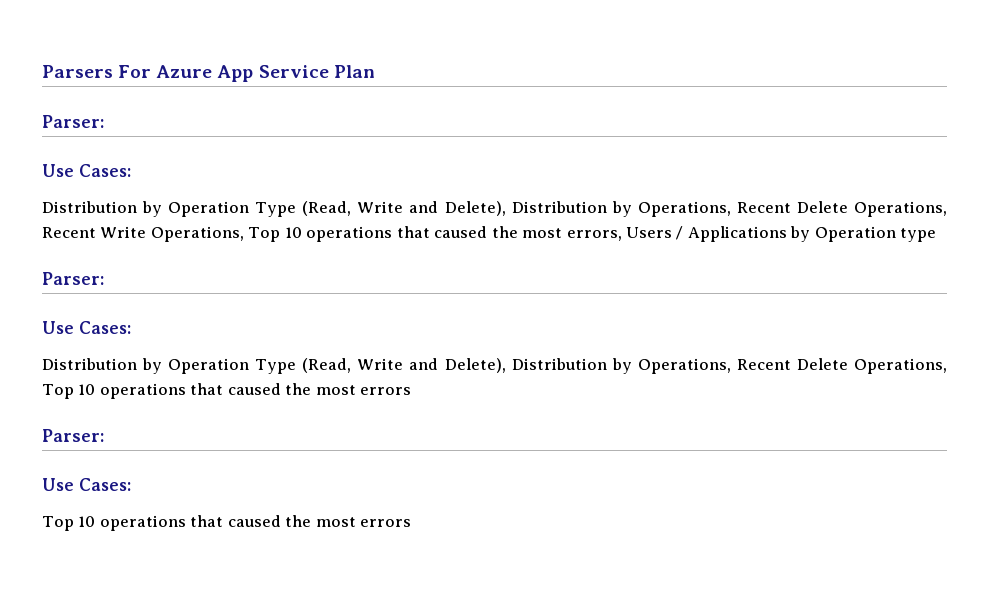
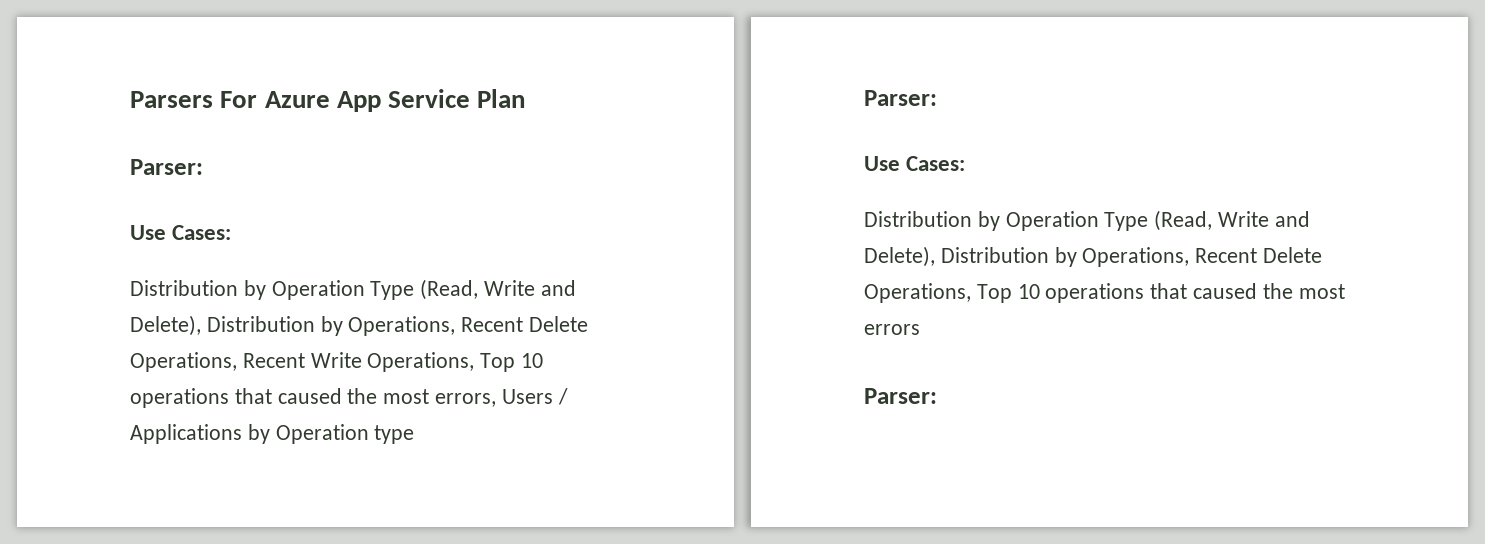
  Distribution by Operation Type (Read, Write and Delete), Distribution by Operations, Recent Delete Operations, Top 10 operations that caused the most errors
  Parser:
- Use Cases:
- Top 10 operations that caused the most errors

